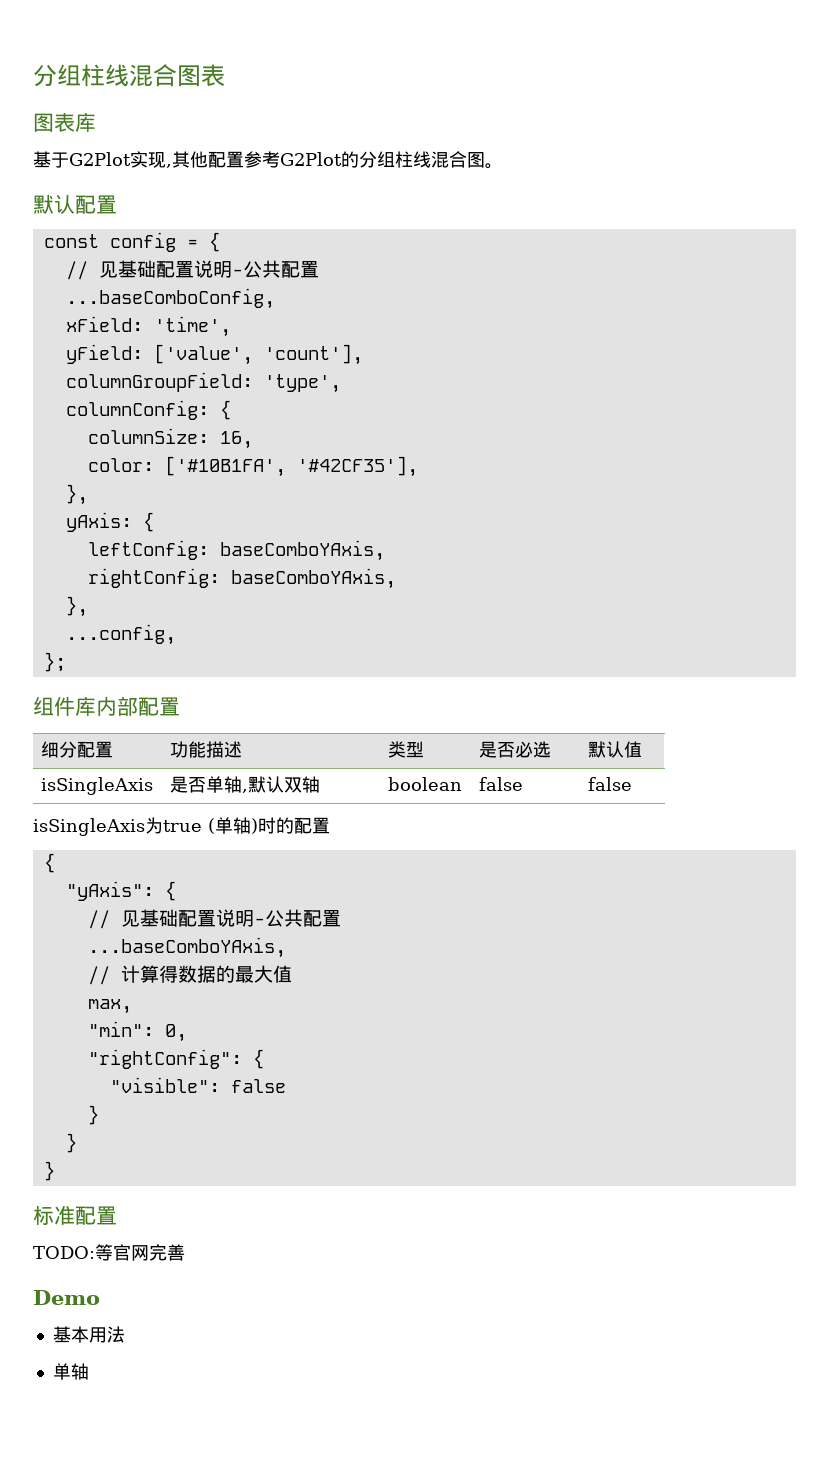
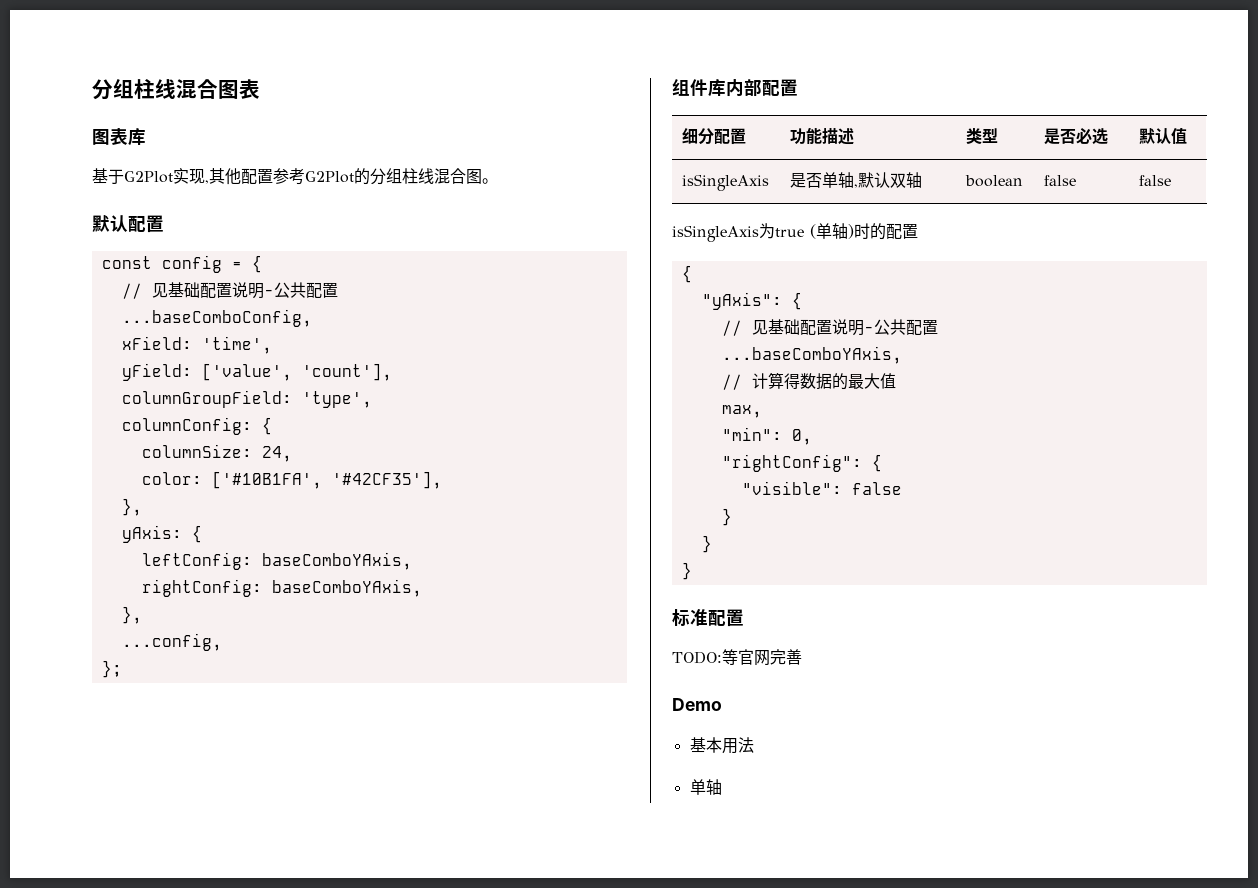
- columnSize: 16,
+ columnSize: 24,

